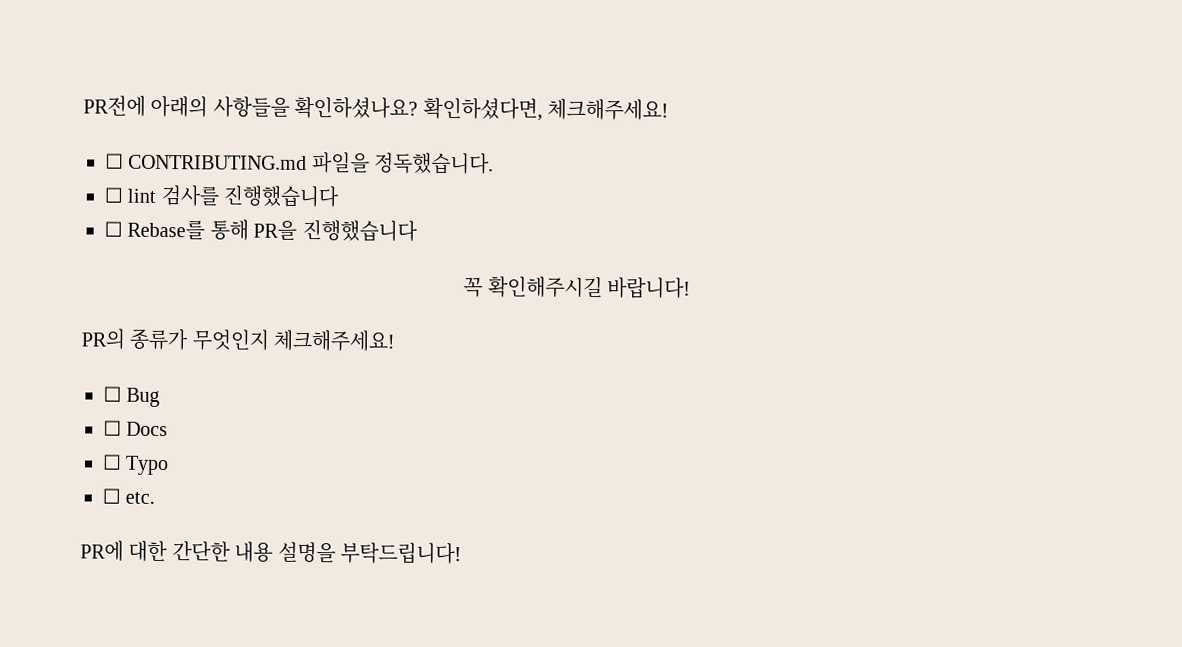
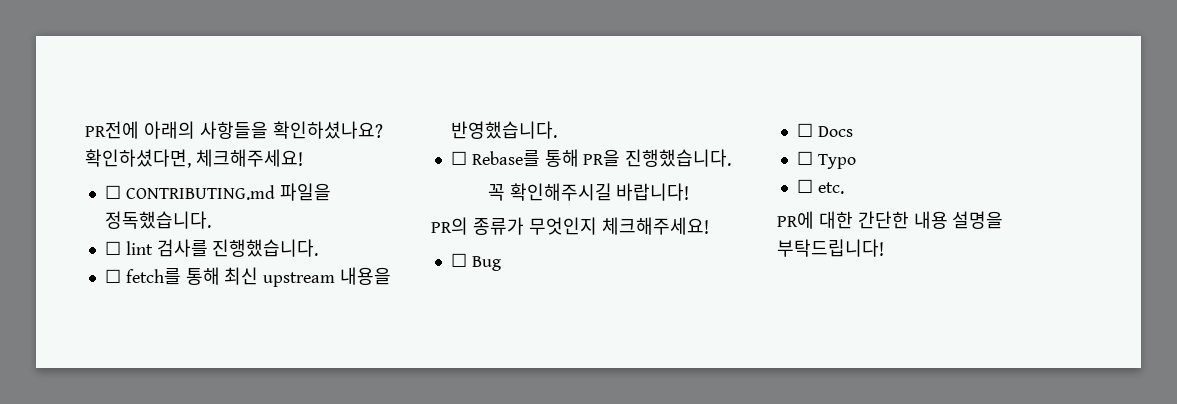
- ☐ lint 검사를 진행했습니다
+ ☐ lint 검사를 진행했습니다.
+ ☐ fetch를 통해 최신 upstream 내용을 반영했습니다.
- ☐ Rebase를 통해 PR을 진행했습니다
+ ☐ Rebase를 통해 PR을 진행했습니다.

